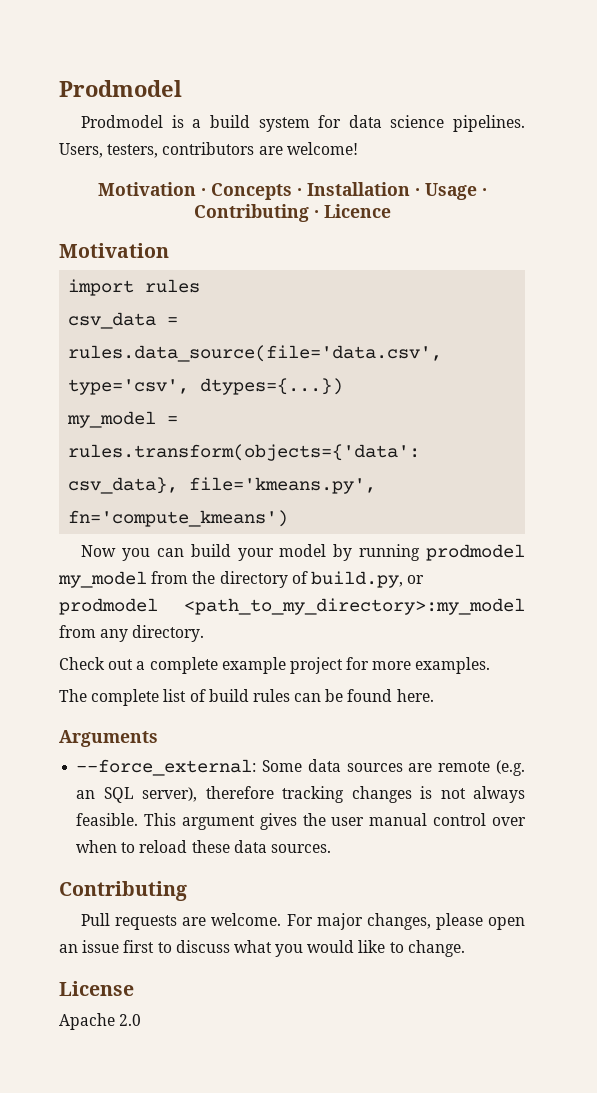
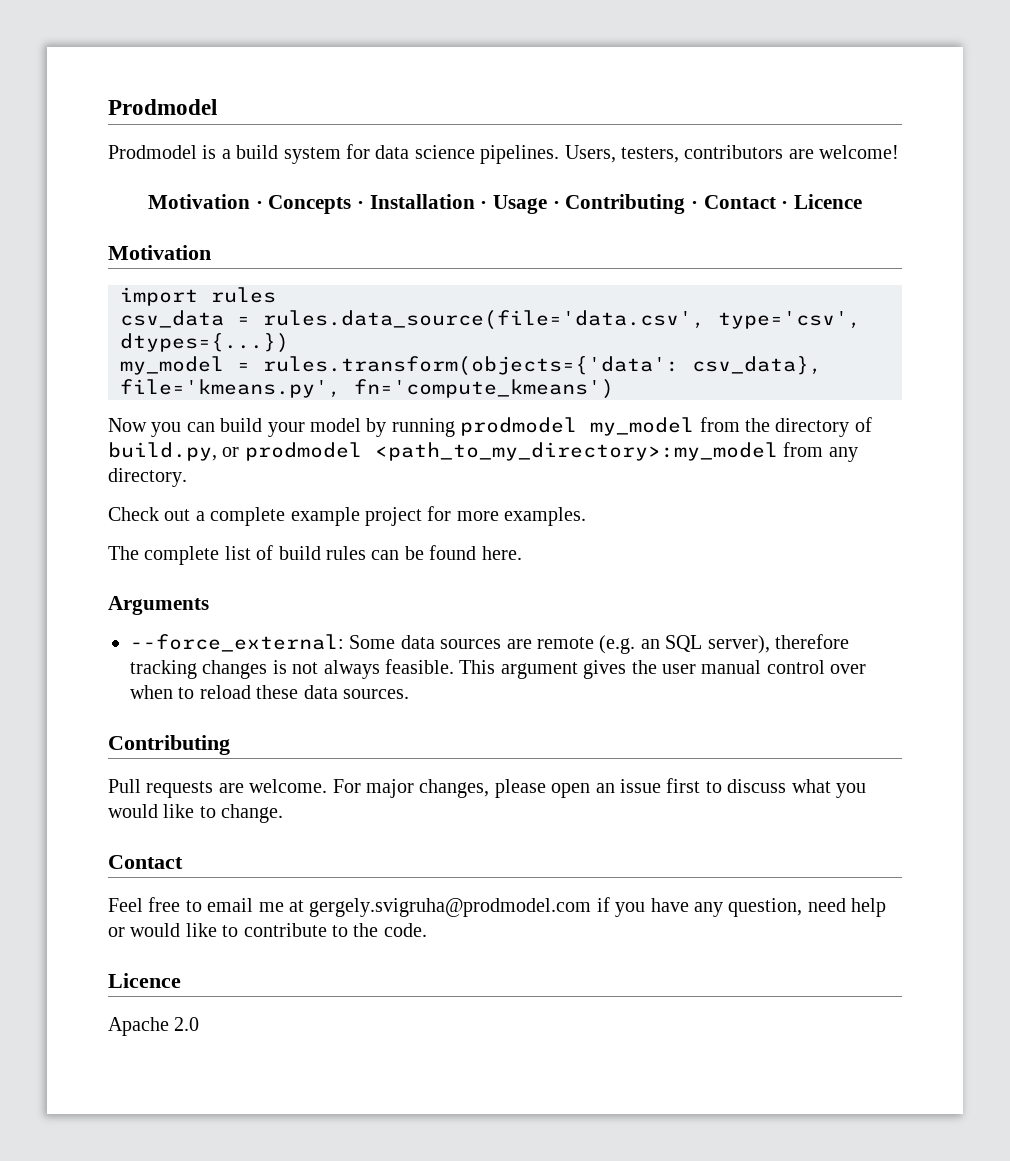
- Motivation · Concepts · Installation · Usage · Contributing · Licence
+ Motivation · Concepts · Installation · Usage · Contributing · Contact · Licence
  For major changes, please open an issue first to discuss what you would like to change.
- License
+ Contact
+ Feel free to email me at gergely.svigruha@prodmodel.com if you have any question, need help or would like to contribute to the code.
+ Licence

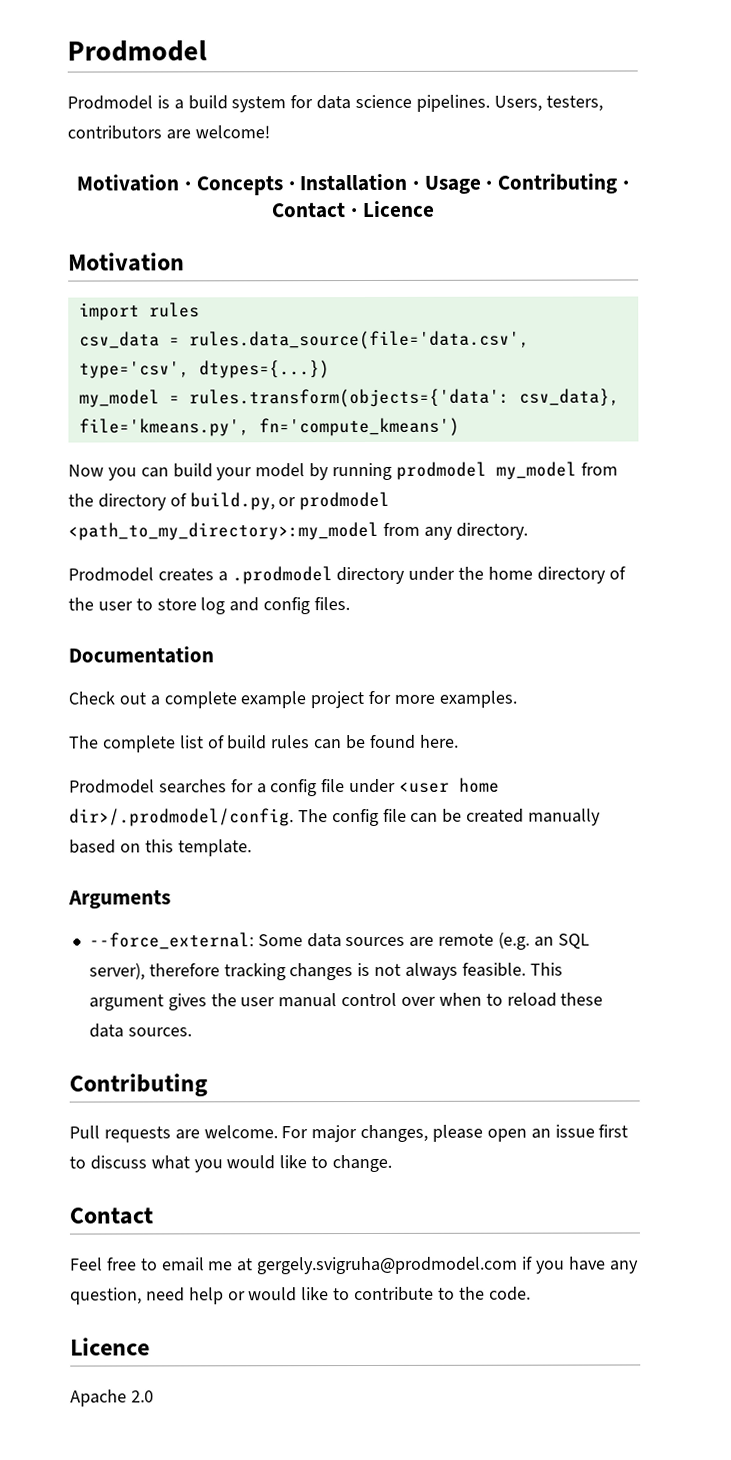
+ Prodmodel creates a .prodmodel directory under the home directory of the user to store log and config files.
+ Documentation
+ Prodmodel searches for a config file under <user home dir>/.prodmodel/config. The config file can be created manually based on this template.

